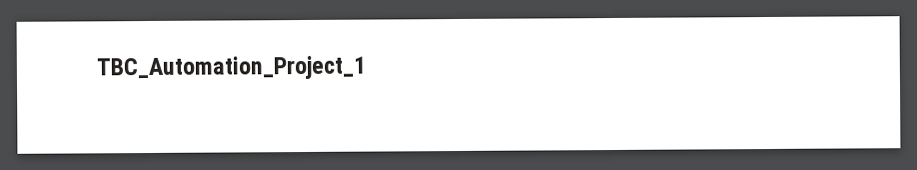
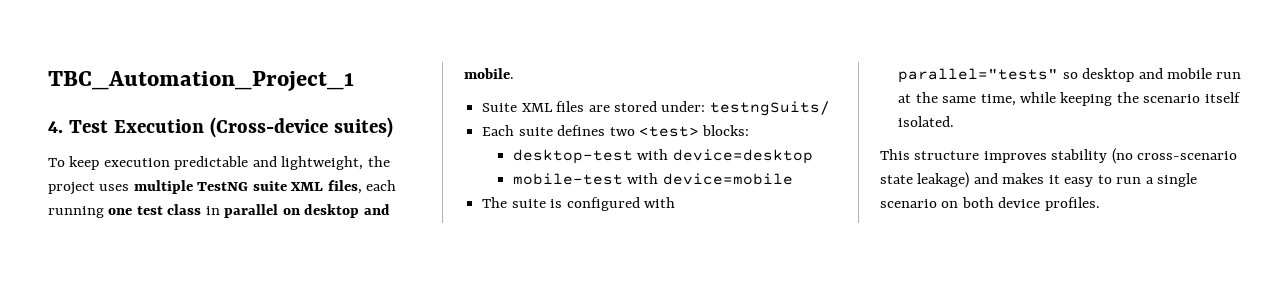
+ 4. Test Execution (Cross-device suites)
+ To keep execution predictable and lightweight, the project uses multiple TestNG suite XML files, each running one test class in parallel on desktop and mobile.
+ Suite XML files are stored under: testngSuits/
+ Each suite defines two <test> blocks:
+ desktop-test with device=desktop
+ mobile-test with device=mobile
+ The suite is configured with parallel="tests" so desktop and mobile run at the same time, while keeping the scenario itself isolated.
+ This structure improves stability (no cross-scenario state leakage) and makes it easy to run a single scenario on both device profiles.

